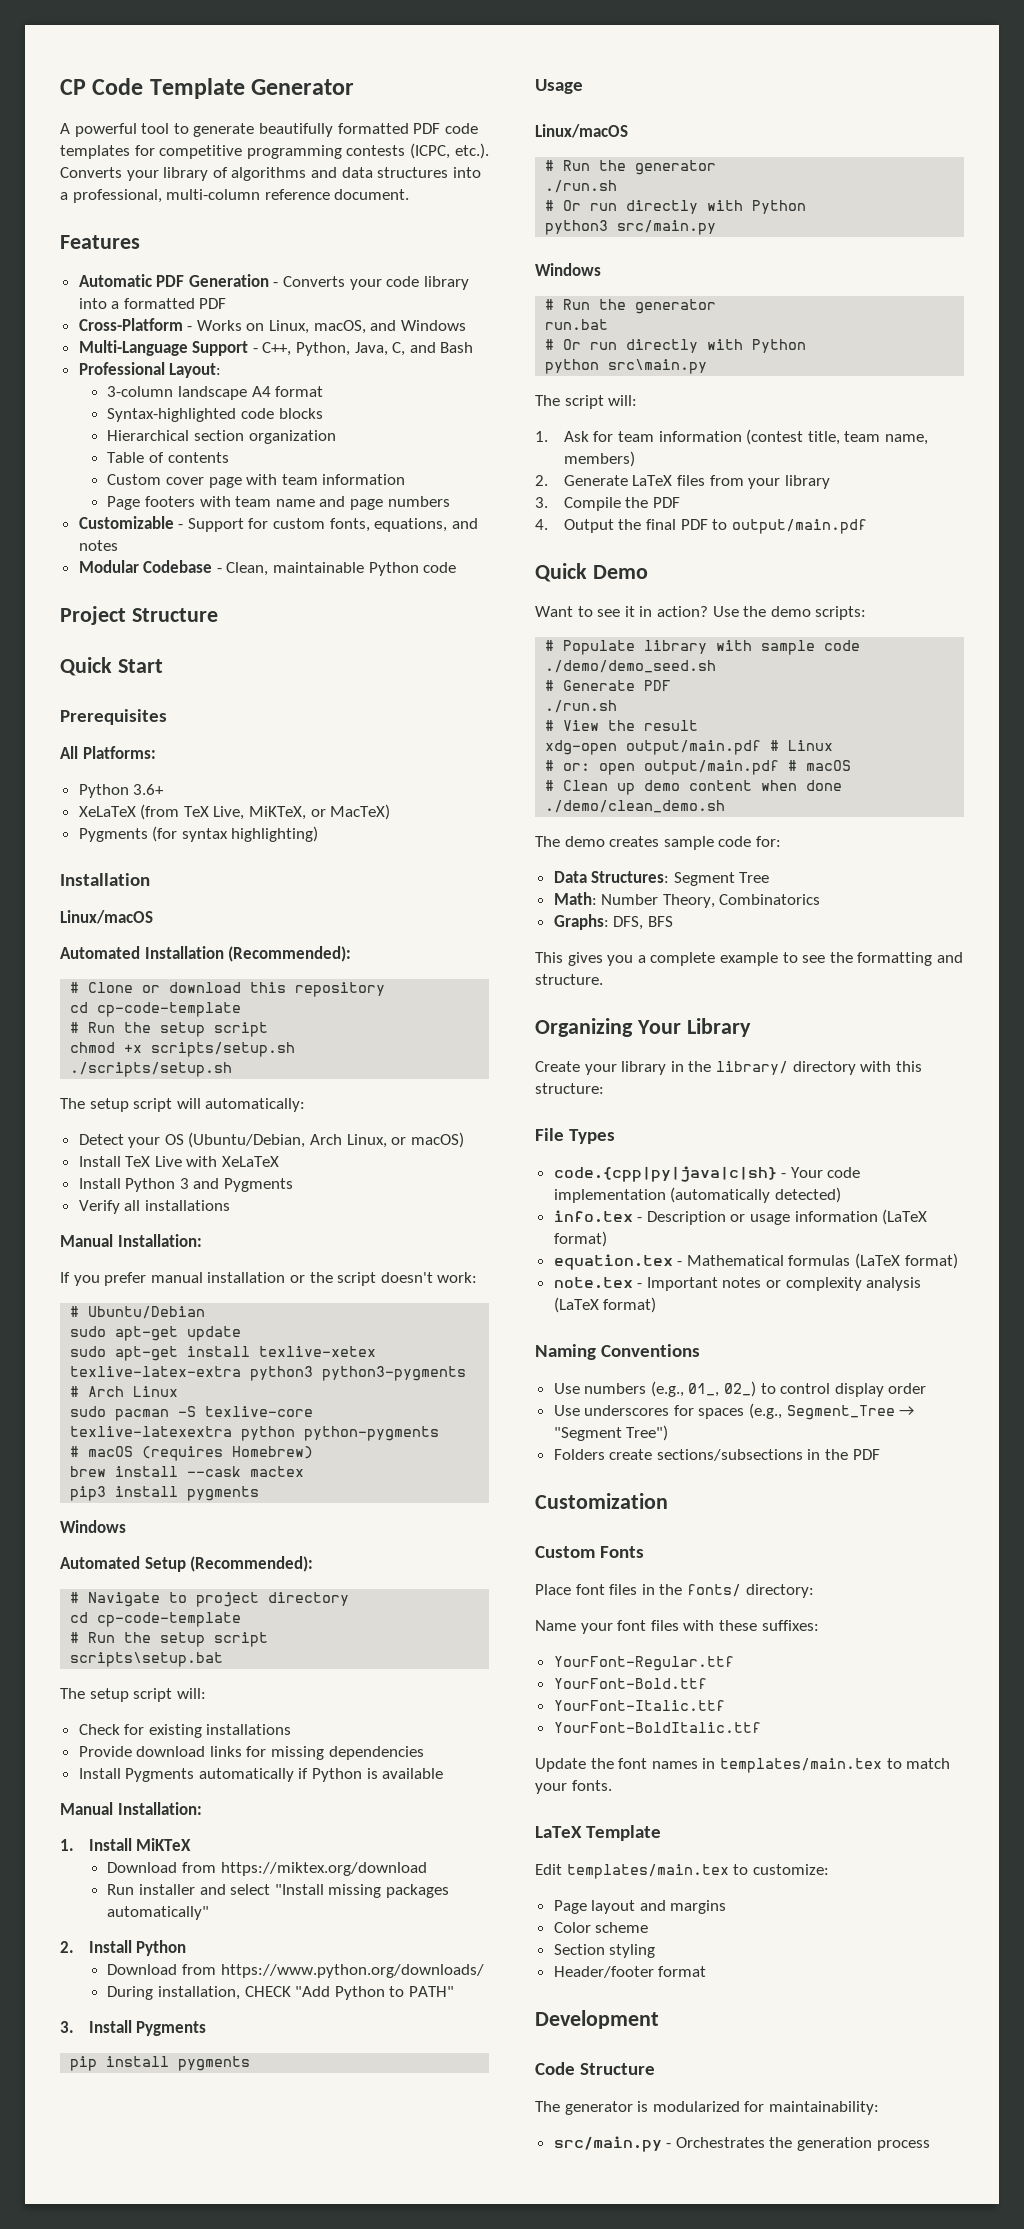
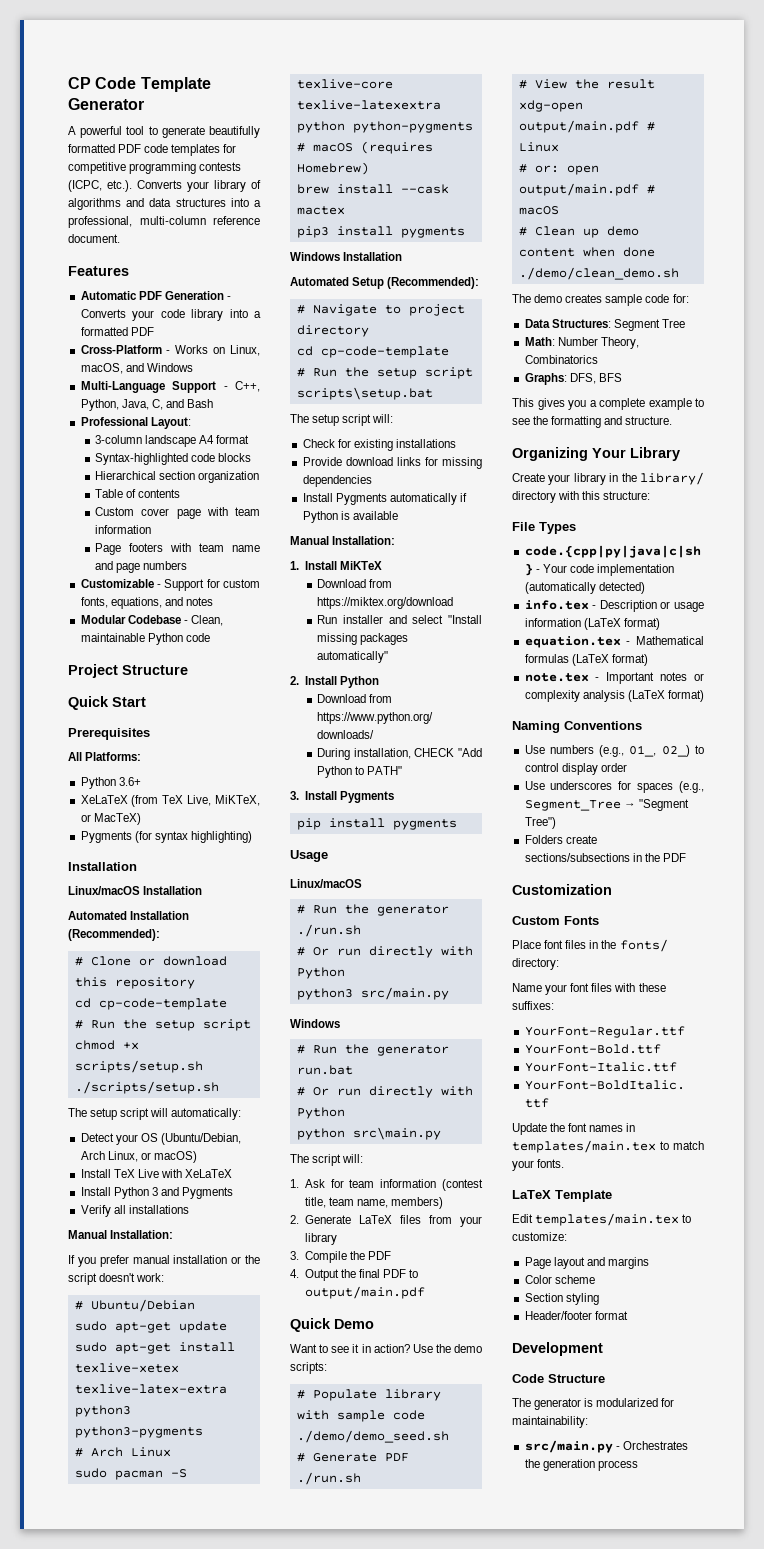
  Pygments (for syntax highlighting)
  Installation
- Linux/macOS
+ Linux/macOS Installation
  pip3 install pygments
- Windows
+ Windows Installation

